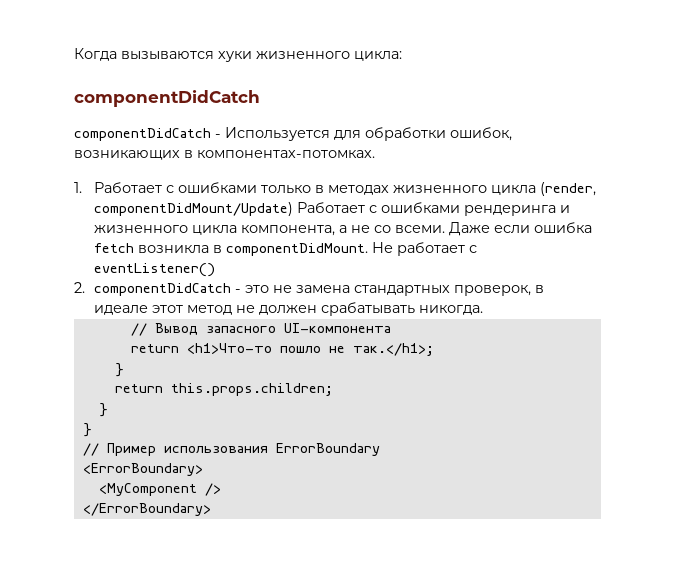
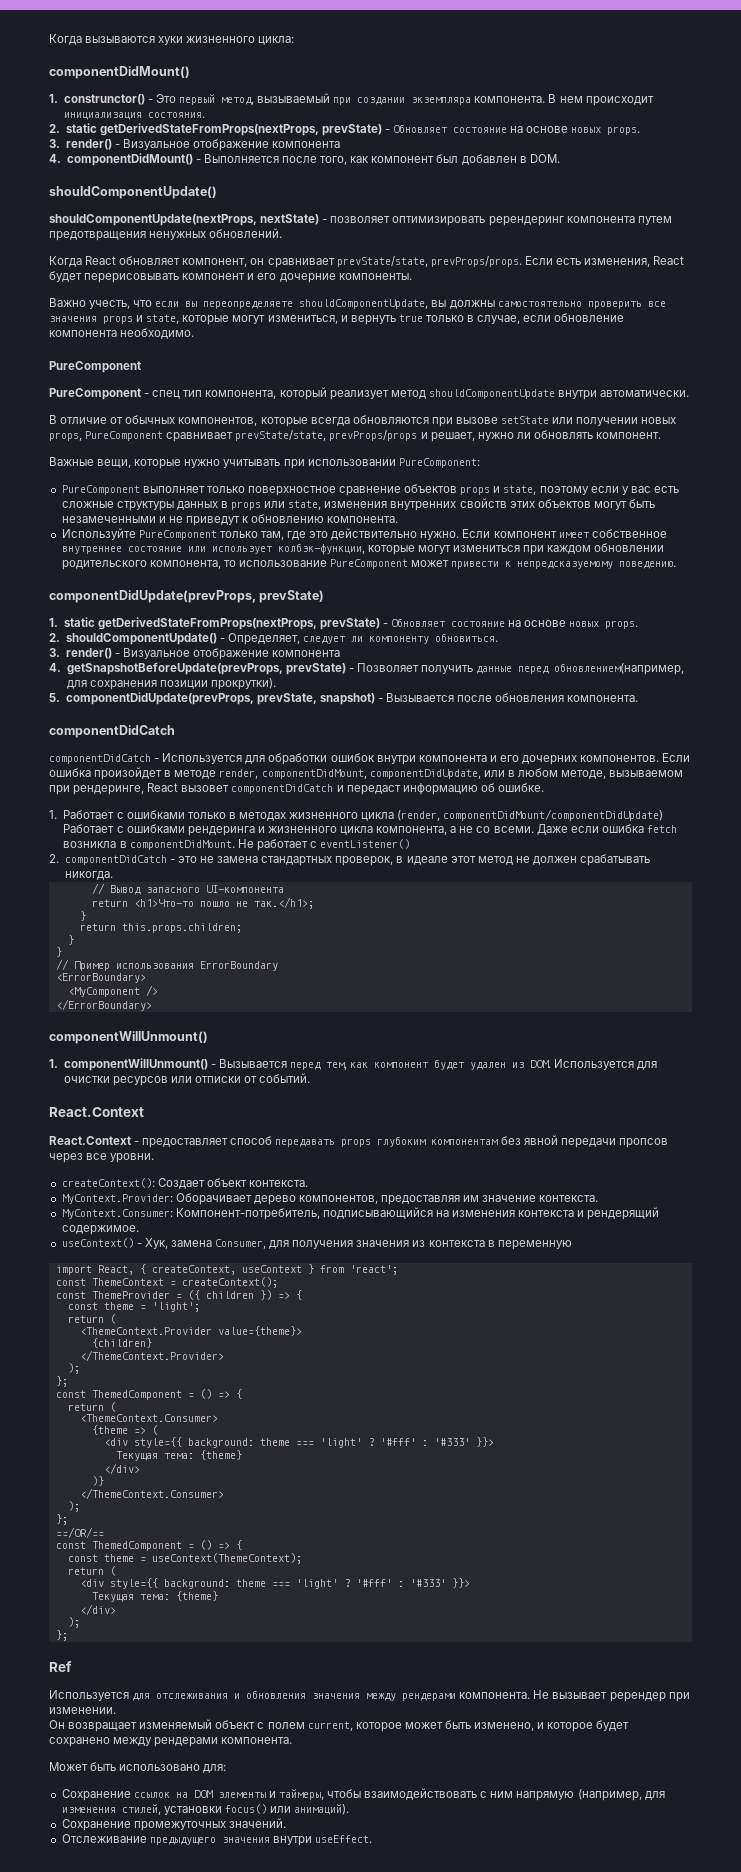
  Когда вызываются хуки жизненного цикла:
+ componentDidMount()
+ 1. construnctor() - Это первый метод, вызываемый при создании экземпляра компонента. В нем происходит инициализация состояния.
+ 2. static getDerivedStateFromProps(nextProps, prevState) - Обновляет состояние на основе новых props.
+ 3. render() - Визуальное отображение компонента
+ 4. componentDidMount() - Выполняется после того, как компонент был добавлен в DOM.
+ shouldComponentUpdate()
+ shouldComponentUpdate(nextProps, nextState) - позволяет оптимизировать ререндеринг компонента путем предотвращения ненужных обновлений.
+ Когда React обновляет компонент, он сравнивает prevState/state, prevProps/props. Если есть изменения, React будет перерисовывать компонент и его дочерние компоненты.
+ Важно учесть, что если вы переопределяете shouldComponentUpdate, вы должны самостоятельно проверить все значения props и state, которые могут измениться, и вернуть true только в случае, если обновление компонента необходимо.
+ PureComponent
+ PureComponent - спец тип компонента, который реализует метод shouldComponentUpdate внутри автоматически.
+ В отличие от обычных компонентов, которые всегда обновляются при вызове setState или получении новых props, PureComponent сравнивает prevState/state, prevProps/props и решает, нужно ли обновлять компонент.
+ Важные вещи, которые нужно учитывать при использовании PureComponent:
+ PureComponent выполняет только поверхностное сравнение объектов props и state, поэтому если у вас есть сложные структуры данных в props или state, изменения внутренних свойств этих объектов могут быть незамеченными и не приведут к обновлению компонента.
+ Используйте PureComponent только там, где это действительно нужно. Если компонент имеет собственное внутреннее состояние или использует колбэк-функции, которые могут измениться при каждом обновлении родительского компонента, то использование PureComponent может привести к непредсказуемому поведению.
+ componentDidUpdate(prevProps, prevState)
+ 1. static getDerivedStateFromProps(nextProps, prevState) - Обновляет состояние на основе новых props.
+ 2. shouldComponentUpdate() - Определяет, следует ли компоненту обновиться.
+ 3. render() - Визуальное отображение компонента
+ 4. getSnapshotBeforeUpdate(prevProps, prevState) - Позволяет получить данные перед обновлением(например, для сохранения позиции прокрутки).
+ 5. componentDidUpdate(prevProps, prevState, snapshot) - Вызывается после обновления компонента.
- componentDidCatch - Используется для обработки ошибок, возникающих в компонентах-потомках.
+ componentDidCatch - Используется для обработки ошибок внутри компонента и его дочерних компонентов. Если ошибка произойдет в методе render, componentDidMount, componentDidUpdate, или в любом методе, вызываемом при рендеринге, React вызовет componentDidCatch и передаст информацию об ошибке.
- 1. Работает с ошибками только в методах жизненного цикла (render, componentDidMount/Update) Работает с ошибками рендеринга и жизненного цикла компонента, а не со всеми.
+ 1. Работает с ошибками только в методах жизненного цикла (render, componentDidMount/componentDidUpdate) Работает с ошибками рендеринга и жизненного цикла компонента, а не со всеми.
  </ErrorBoundary>
+ componentWillUnmount()
+ 1. componentWillUnmount() - Вызывается перед тем, как компонент будет удален из DOM. Используется для очистки ресурсов или отписки от событий.
+ React.Context
+ React.Context - предоставляет способ передавать props глубоким компонентам без явной передачи пропсов через все уровни.
+ createContext(): Создает объект контекста.
+ MyContext.Provider: Оборачивает дерево компонентов, предоставляя им значение контекста.
+ MyContext.Consumer: Компонент-потребитель, подписывающийся на изменения контекста и рендерящий содержимое.
+ useContext() - Хук, замена Consumer, для получения значения из контекста в переменную
+ import React, { createContext, useContext } from 'react';
+ const ThemeContext = createContext();
+ const ThemeProvider = ({ children }) => {
+ const theme = 'light';
+ return (
+ <ThemeContext.Provider value={theme}>
+ {children}
+ </ThemeContext.Provider>
+ );
+ };
+ const ThemedComponent = () => {
+ return (
+ <ThemeContext.Consumer>
+ {theme => (
+ <div style={{ background: theme === 'light' ? '#fff' : '#333' }}>
+ Текущая тема: {theme}
+ </div>
+ )}
+ </ThemeContext.Consumer>
+ );
+ };
+ ==/OR/==
+ const ThemedComponent = () => {
+ const theme = useContext(ThemeContext);
+ return (
+ <div style={{ background: theme === 'light' ? '#fff' : '#333' }}>
+ Текущая тема: {theme}
+ </div>
+ );
+ };
+ Ref
+ Используется для отслеживания и обновления значения между рендерами компонента. Не вызывает ререндер при изменении.
+ Он возвращает изменяемый объект с полем current, которое может быть изменено, и которое будет сохранено между рендерами компонента.
+ Может быть использовано для:
+ Сохранение ссылок на DOM элементы и таймеры, чтобы взаимодействовать с ним напрямую (например, для изменения стилей, установки focus() или анимаций).
+ Сохранение промежуточных значений.
+ Отслеживание предыдущего значения внутри useEffect.

